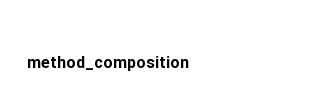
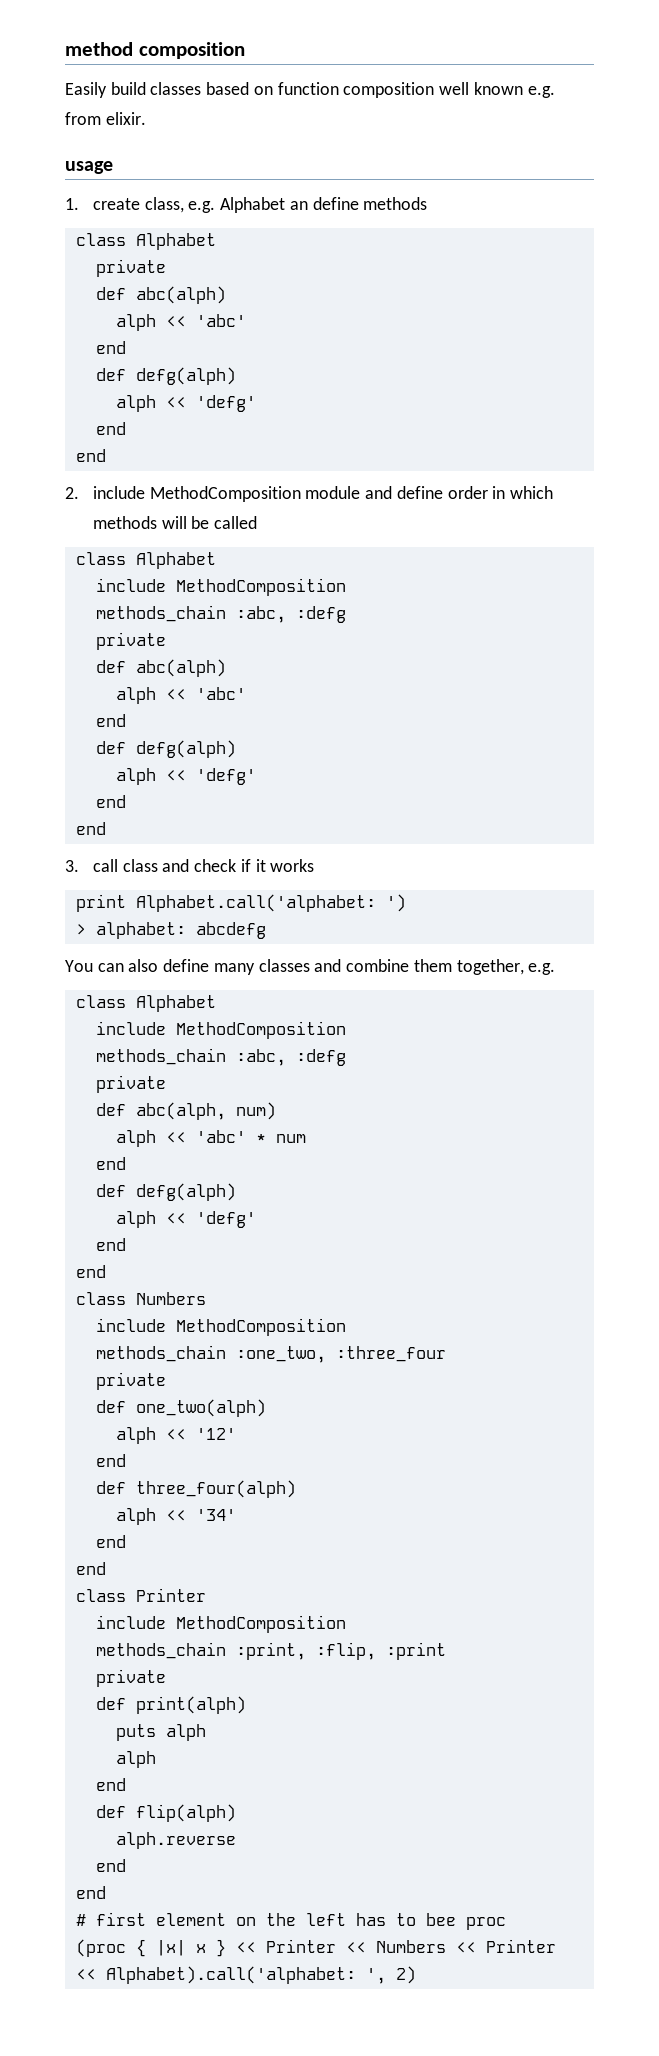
- method_composition
+ method composition
+ Easily build classes based on function composition well known e.g. from elixir.
+ usage
+ 1. create class, e.g. Alphabet an define methods
+ class Alphabet
+ private
+ def abc(alph)
+ alph << 'abc'
+ end
+ def defg(alph)
+ alph << 'defg'
+ end
+ end
+ 2. include MethodComposition module and define order in which methods will be called
+ class Alphabet
+ include MethodComposition
+ methods_chain :abc, :defg
+ private
+ def abc(alph)
+ alph << 'abc'
+ end
+ def defg(alph)
+ alph << 'defg'
+ end
+ end
+ 3. call class and check if it works
+ print Alphabet.call('alphabet: ')
+ > alphabet: abcdefg
+ You can also define many classes and combine them together, e.g.
+ class Alphabet
+ include MethodComposition
+ methods_chain :abc, :defg
+ private
+ def abc(alph, num)
+ alph << 'abc' * num
+ end
+ def defg(alph)
+ alph << 'defg'
+ end
+ end
+ class Numbers
+ include MethodComposition
+ methods_chain :one_two, :three_four
+ private
+ def one_two(alph)
+ alph << '12'
+ end
+ def three_four(alph)
+ alph << '34'
+ end
+ end
+ class Printer
+ include MethodComposition
+ methods_chain :print, :flip, :print
+ private
+ def print(alph)
+ puts alph
+ alph
+ end
+ def flip(alph)
+ alph.reverse
+ end
+ end
+ # first element on the left has to bee proc
+ (proc { |x| x } << Printer << Numbers << Printer << Alphabet).call('alphabet: ', 2)

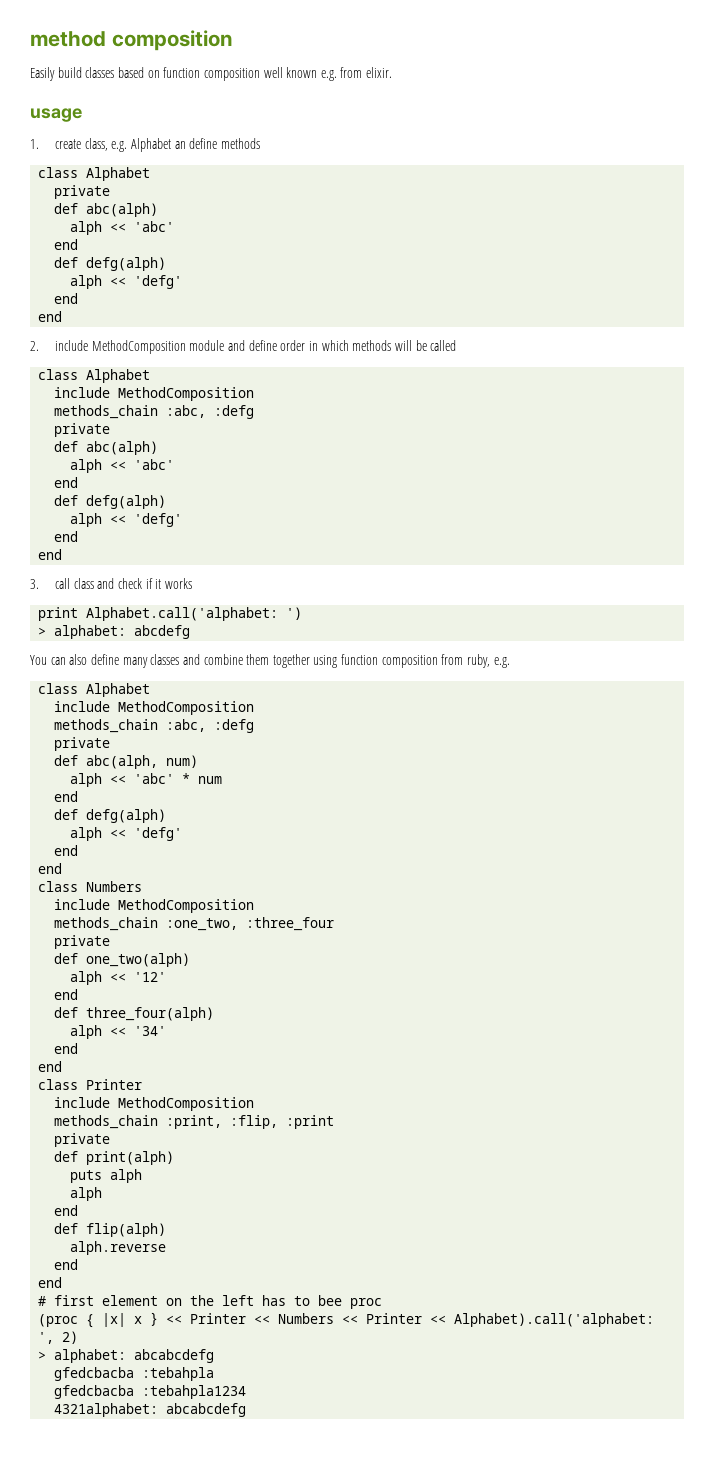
- You can also define many classes and combine them together, e.g.
+ You can also define many classes and combine them together using function composition from ruby, e.g.
+ > alphabet: abcabcdefg
+ gfedcbacba :tebahpla
+ gfedcbacba :tebahpla1234
+ 4321alphabet: abcabcdefg

